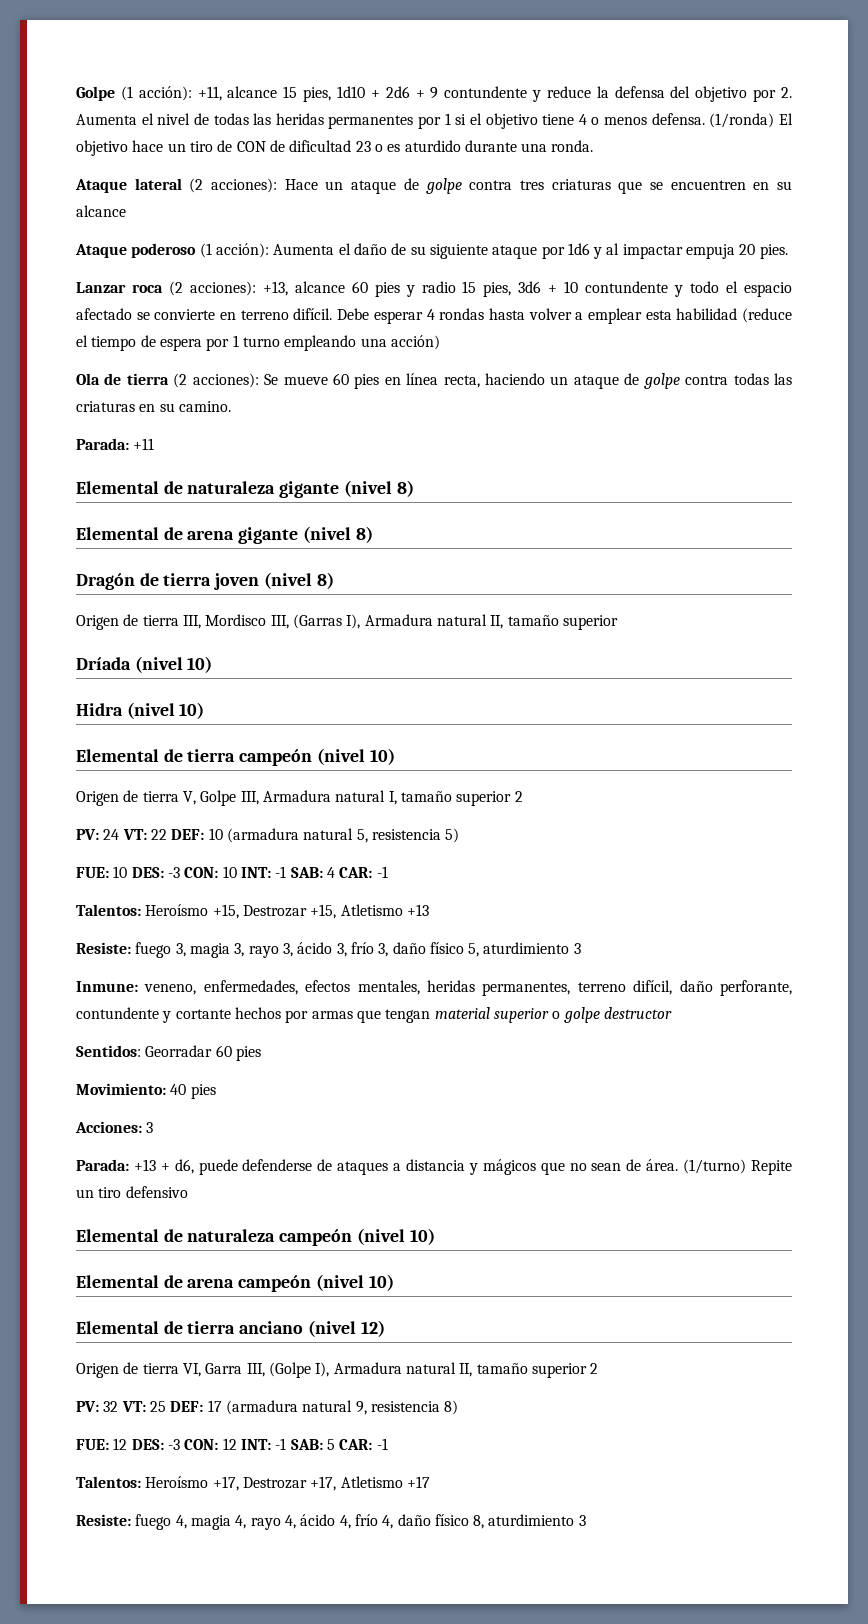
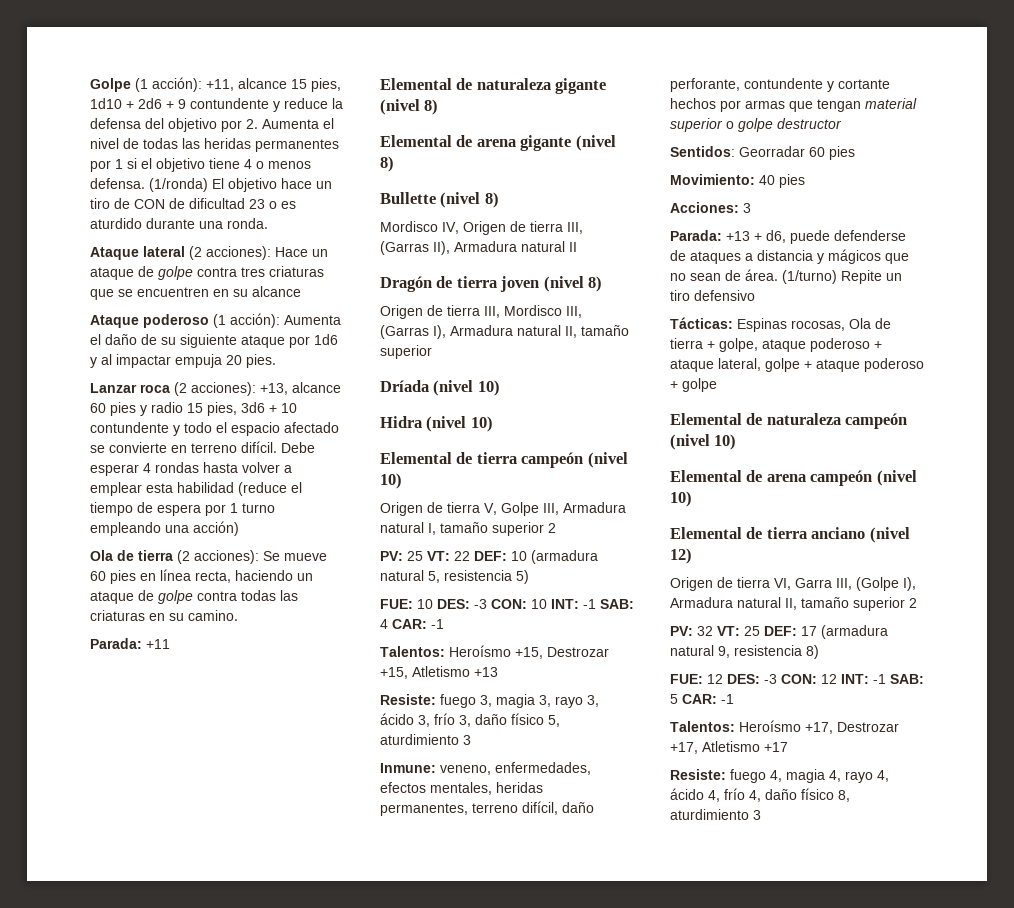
+ Bullette (nivel 8)
+ Mordisco IV, Origen de tierra III, (Garras II), Armadura natural II
- PV: 24 VT: 22 DEF: 10 (armadura natural 5, resistencia 5)
+ PV: 25 VT: 22 DEF: 10 (armadura natural 5, resistencia 5)
+ Tácticas: Espinas rocosas, Ola de tierra + golpe, ataque poderoso + ataque lateral, golpe + ataque poderoso + golpe

